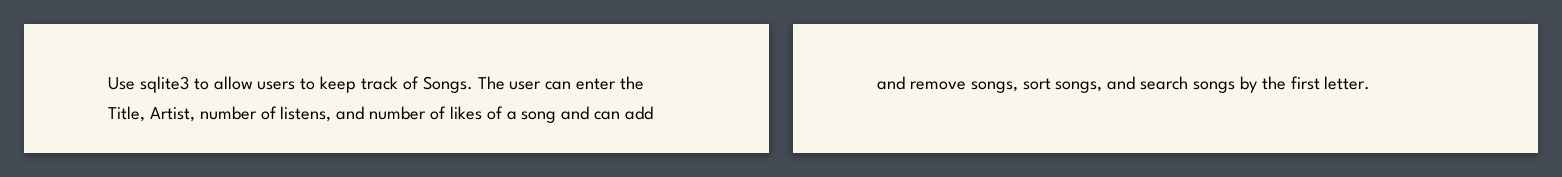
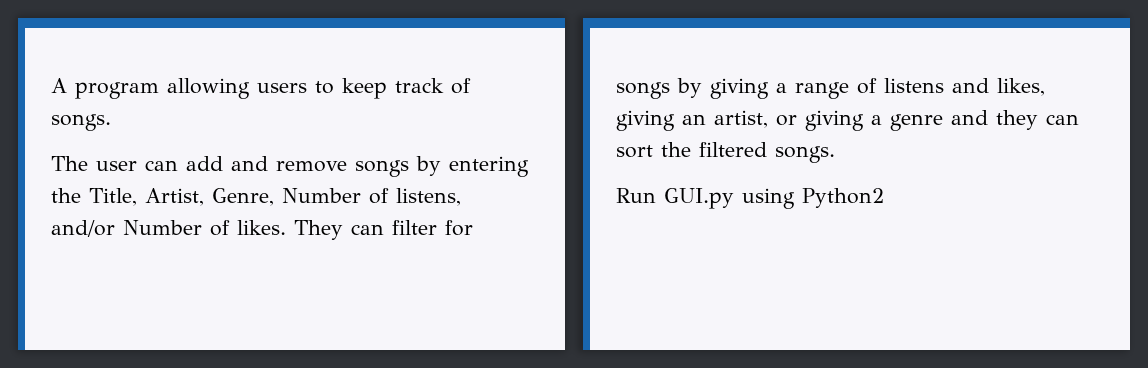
- Use sqlite3 to allow users to keep track of Songs. The user can enter the Title, Artist, number of listens, and number of likes of a song and can add and remove songs, sort songs, and search songs by the first letter.
+ A program allowing users to keep track of songs.
+ The user can add and remove songs by entering the Title, Artist, Genre, Number of listens, and/or Number of likes. They can filter for songs by giving a range of listens and likes, giving an artist, or giving a genre and they can sort the filtered songs.
+ Run GUI.py using Python2

